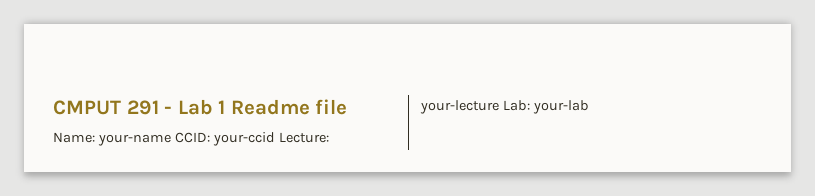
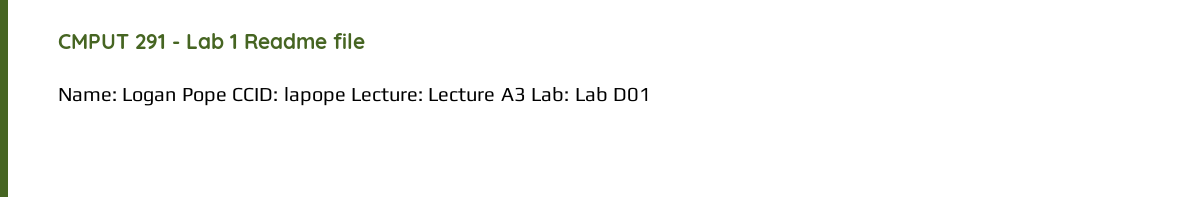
- Name: your-name CCID: your-ccid Lecture: your-lecture Lab: your-lab
+ Name: Logan Pope CCID: lapope Lecture: Lecture A3 Lab: Lab D01

